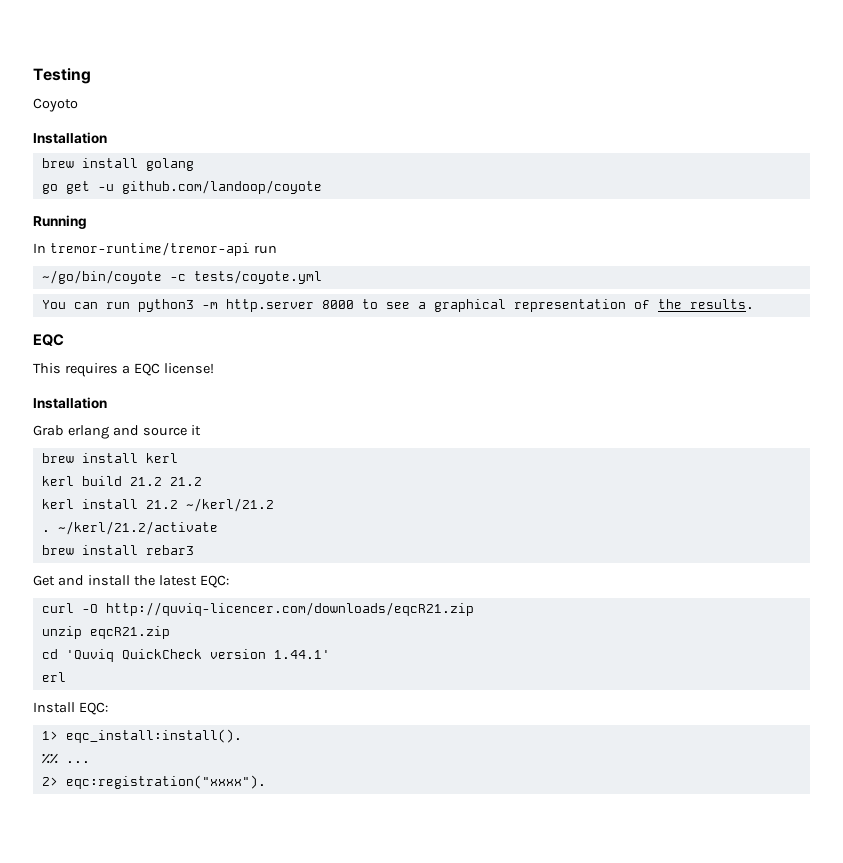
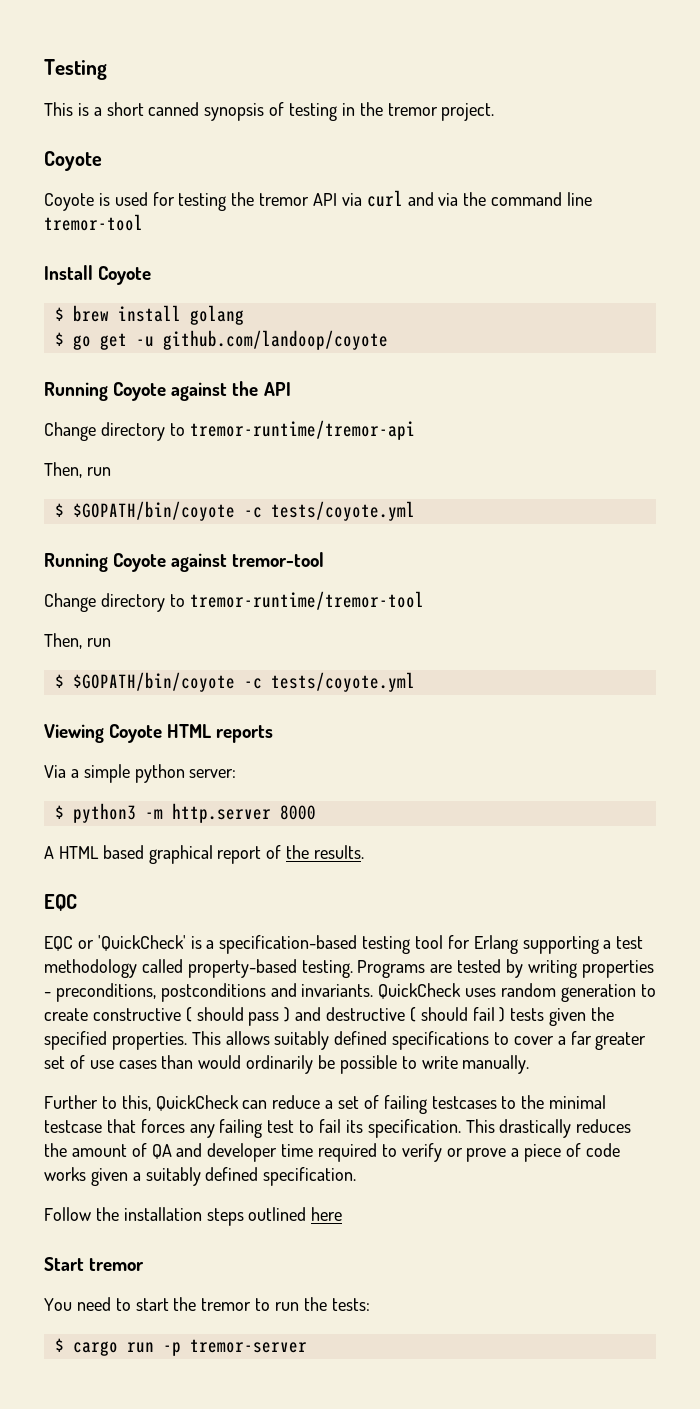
- Coyoto
- Installation
- brew install golang
+ This is a short canned synopsis of testing in the tremor project.
+ Coyote
+ Coyote is used for testing the tremor API via curl and via the command line tremor-tool
+ Install Coyote
+ $ brew install golang
- go get -u github.com/landoop/coyote
+ $ go get -u github.com/landoop/coyote
- Running
- In tremor-runtime/tremor-api run
- ~/go/bin/coyote -c tests/coyote.yml
- You can run python3 -m http.server 8000 to see a graphical representation of the results.
+ Running Coyote against the API
+ Change directory to tremor-runtime/tremor-api
+ Then, run
+ $ $GOPATH/bin/coyote -c tests/coyote.yml
+ Running Coyote against tremor-tool
+ Change directory to tremor-runtime/tremor-tool
+ Then, run
+ $ $GOPATH/bin/coyote -c tests/coyote.yml
+ Viewing Coyote HTML reports
+ Via a simple python server:
+ $ python3 -m http.server 8000
+ A HTML based graphical report of the results.
- This requires a EQC license!
- Installation
- Grab erlang and source it
- brew install kerl
- kerl build 21.2 21.2
- kerl install 21.2 ~/kerl/21.2
- . ~/kerl/21.2/activate
- brew install rebar3
- Get and install the latest EQC:
- curl -O http://quviq-licencer.com/downloads/eqcR21.zip
- unzip eqcR21.zip
- cd 'Quviq QuickCheck version 1.44.1'
- erl
- Install EQC:
- 1> eqc_install:install().
- %% ...
- 2> eqc:registration("xxxx").
+ EQC or 'QuickCheck' is a specification-based testing tool for Erlang supporting a test methodology called property-based testing. Programs are tested by writing properties - preconditions, postconditions and invariants. QuickCheck uses random generation to create constructive ( should pass ) and destructive ( should fail ) tests given the specified properties. This allows suitably defined specifications to cover a far greater set of use cases than would ordinarily be possible to write manually.
+ Further to this, QuickCheck can reduce a set of failing testcases to the minimal testcase that forces any failing test to fail its specification. This drastically reduces the amount of QA and developer time required to verify or prove a piece of code works given a suitably defined specification.
+ Follow the installation steps outlined here
+ Start tremor
+ You need to start the tremor to run the tests:
+ $ cargo run -p tremor-server

